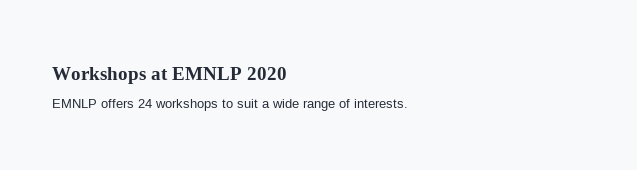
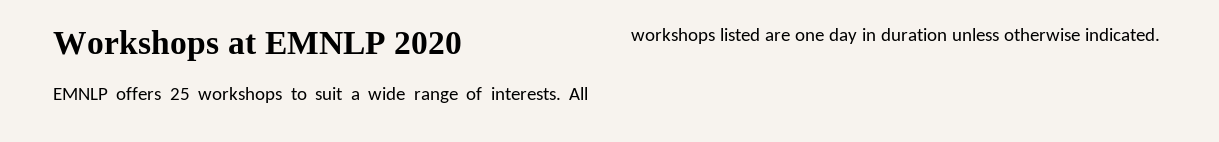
- EMNLP offers 24 workshops to suit a wide range of interests.
+ EMNLP offers 25 workshops to suit a wide range of interests.
+ All workshops listed are one day in duration unless otherwise indicated.

